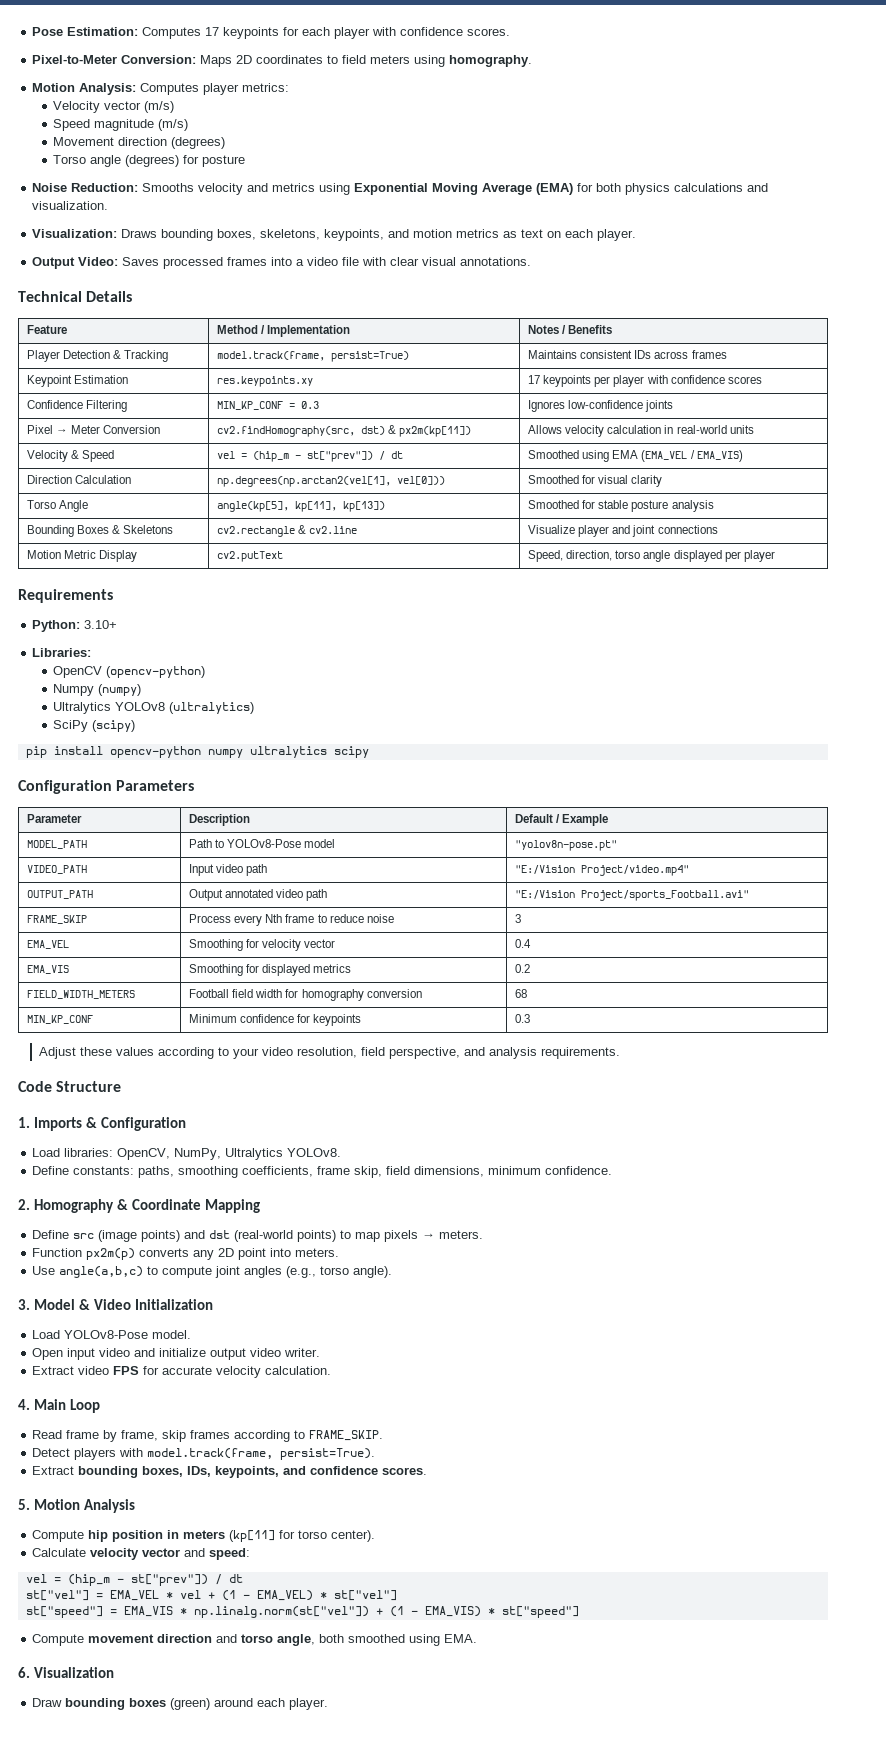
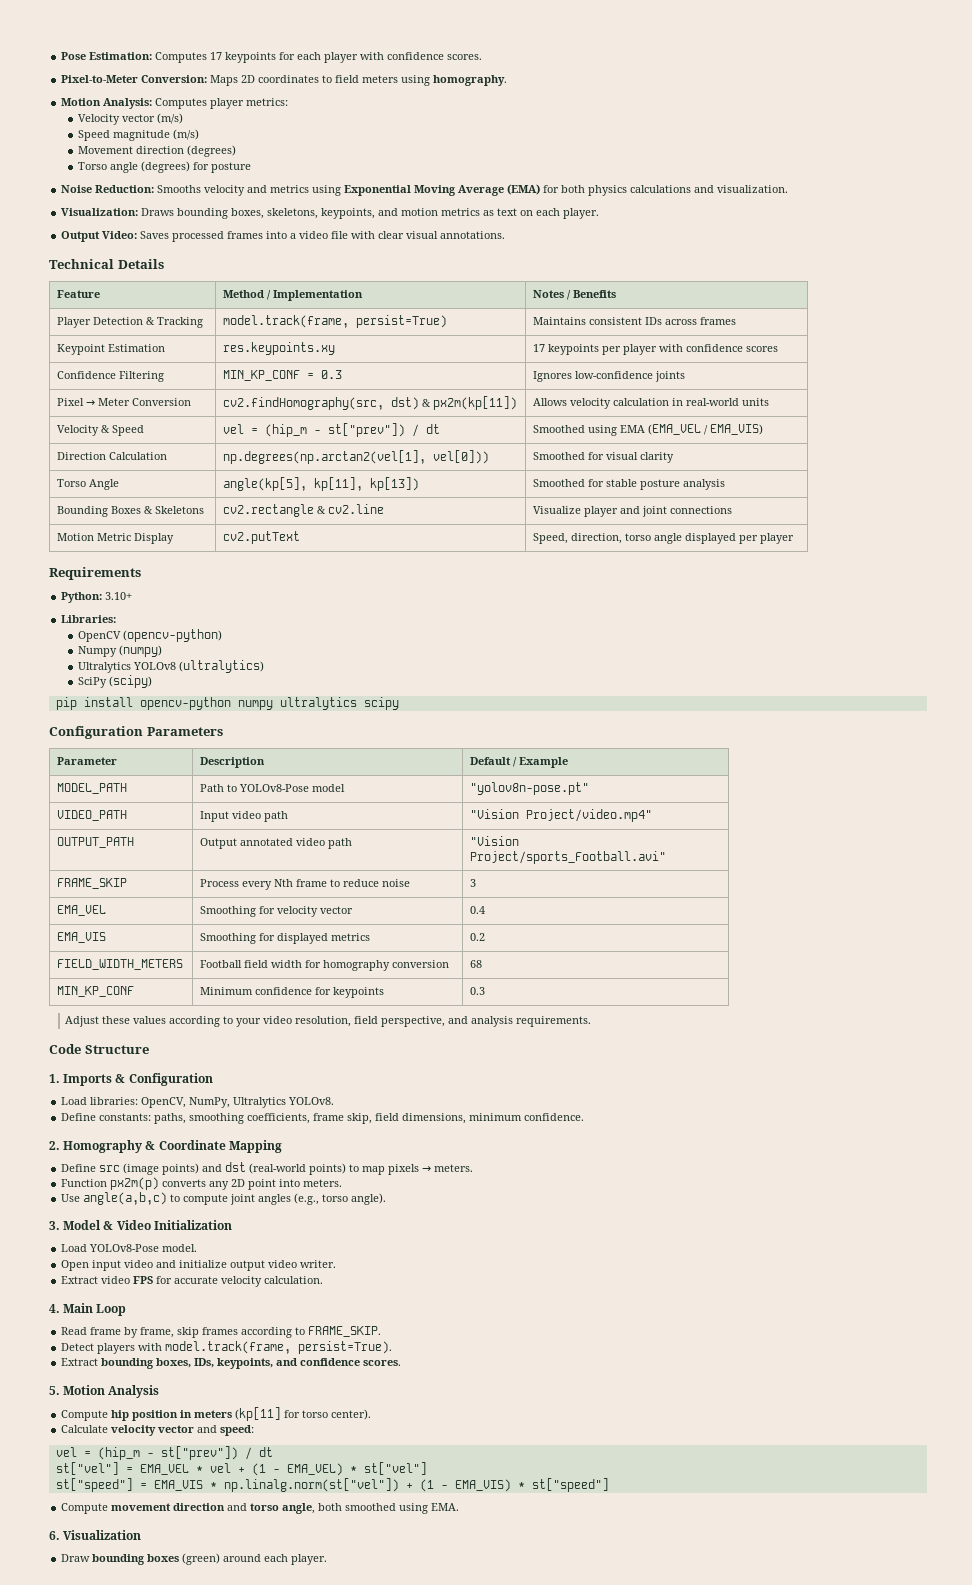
- VIDEO_PATH | Input video path | "E:/Vision Project/video.mp4"
+ VIDEO_PATH | Input video path | "Vision Project/video.mp4"
- OUTPUT_PATH | Output annotated video path | "E:/Vision Project/sports_Football.avi"
+ OUTPUT_PATH | Output annotated video path | "Vision Project/sports_Football.avi"

